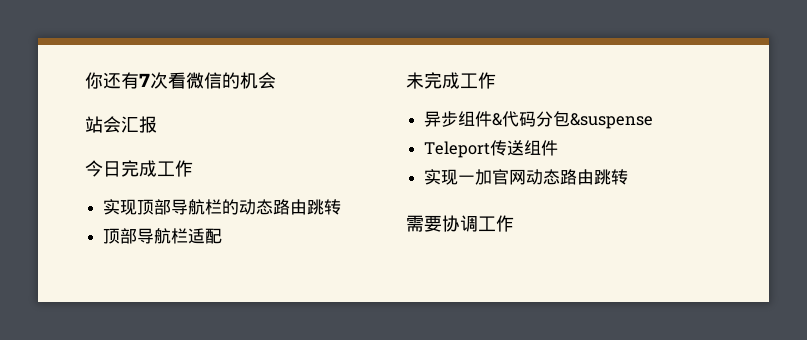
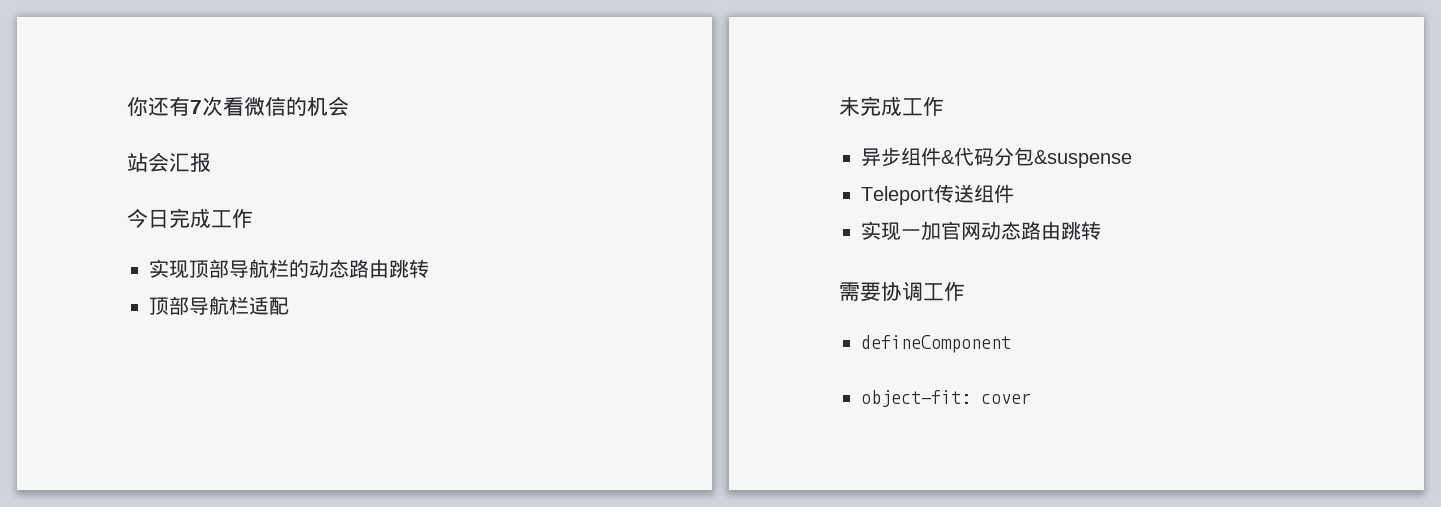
+ defineComponent
+ object-fit: cover

